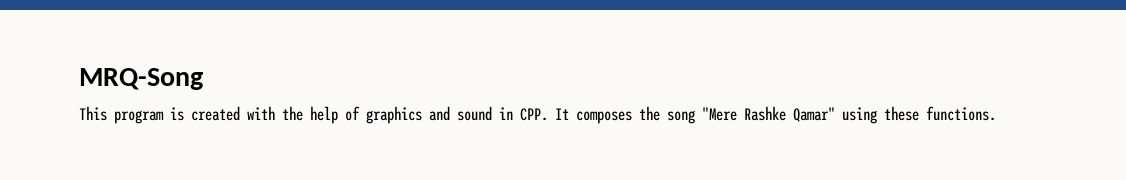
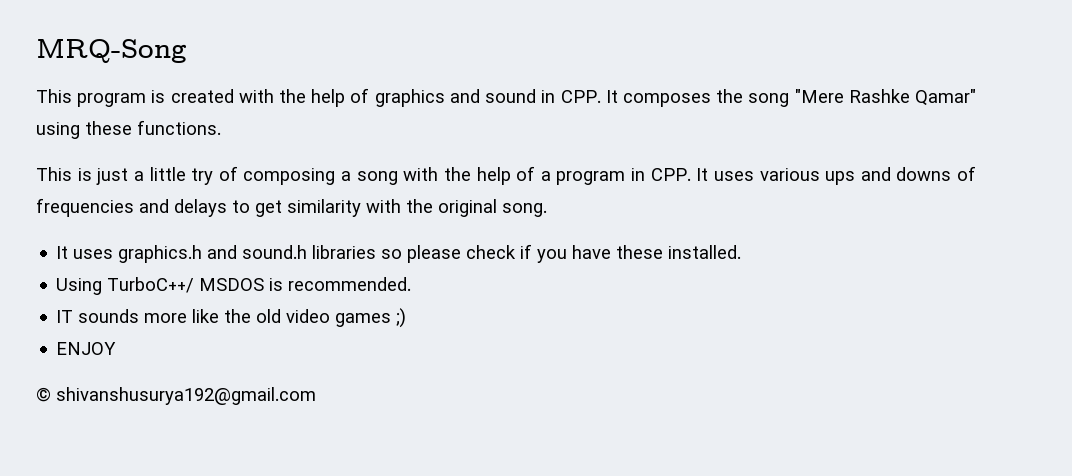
+ This is just a little try of composing a song with the help of a program in CPP. It uses various ups and downs of frequencies and delays to get similarity with the original song.
+ It uses graphics.h and sound.h libraries so please check if you have these installed.
+ Using TurboC++/ MSDOS is recommended.
+ IT sounds more like the old video games ;)
+ ENJOY
+ © shivanshusurya192@gmail.com

